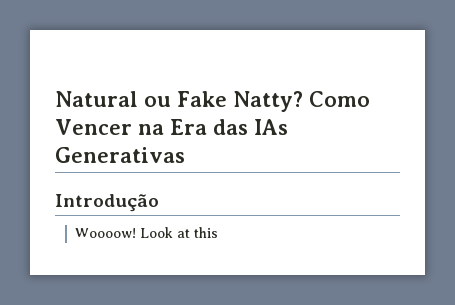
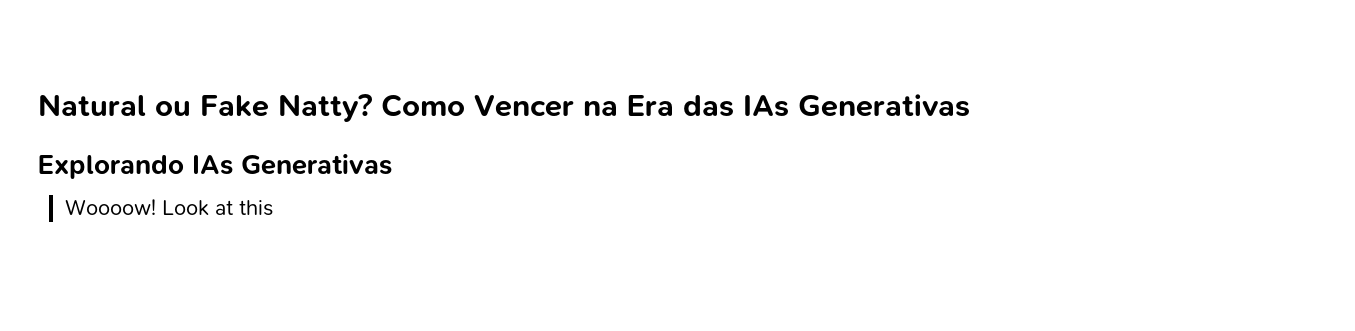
- Introdução
+ Explorando IAs Generativas

